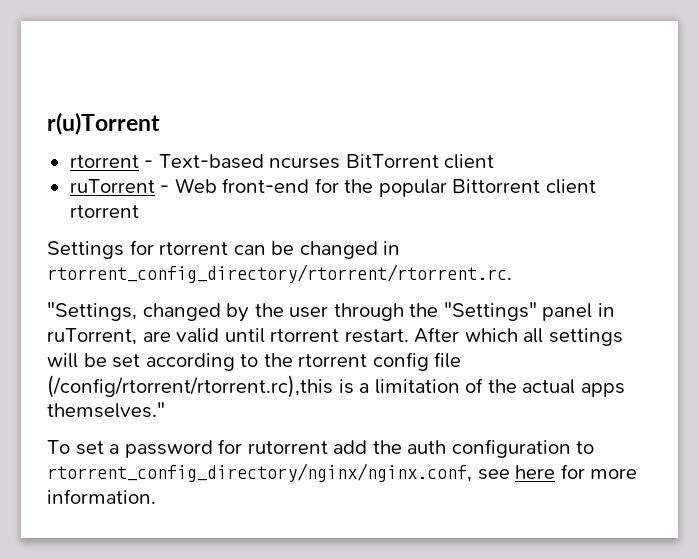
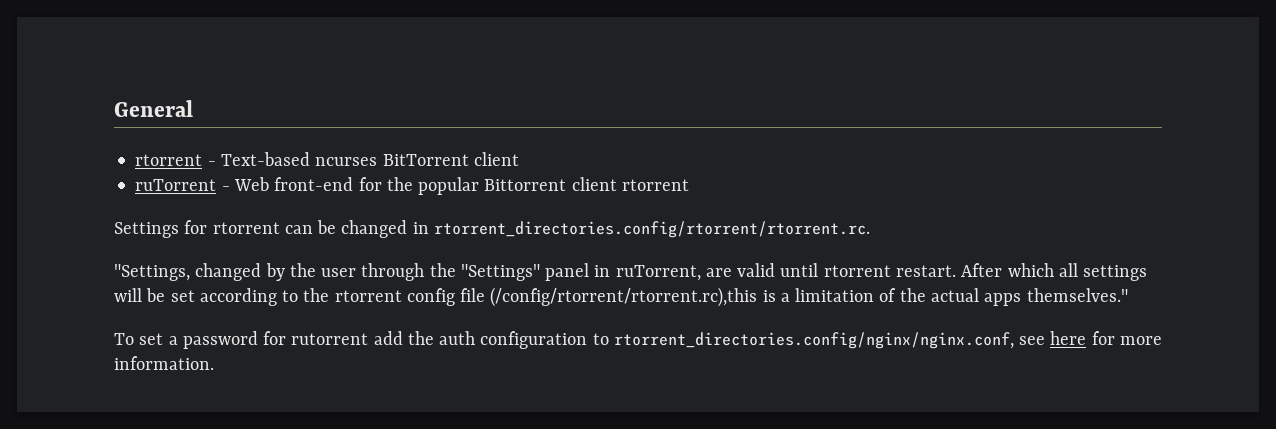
- r(u)Torrent
+ General
- Settings for rtorrent can be changed in rtorrent_config_directory/rtorrent/rtorrent.rc.
+ Settings for rtorrent can be changed in rtorrent_directories.config/rtorrent/rtorrent.rc.
- To set a password for rutorrent add the auth configuration to rtorrent_config_directory/nginx/nginx.conf, see here for more information.
+ To set a password for rutorrent add the auth configuration to rtorrent_directories.config/nginx/nginx.conf, see here for more information.

